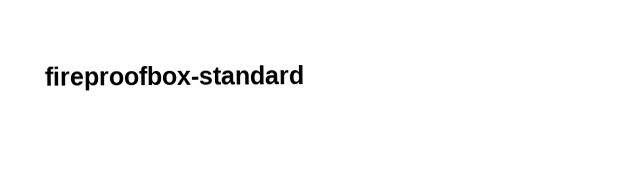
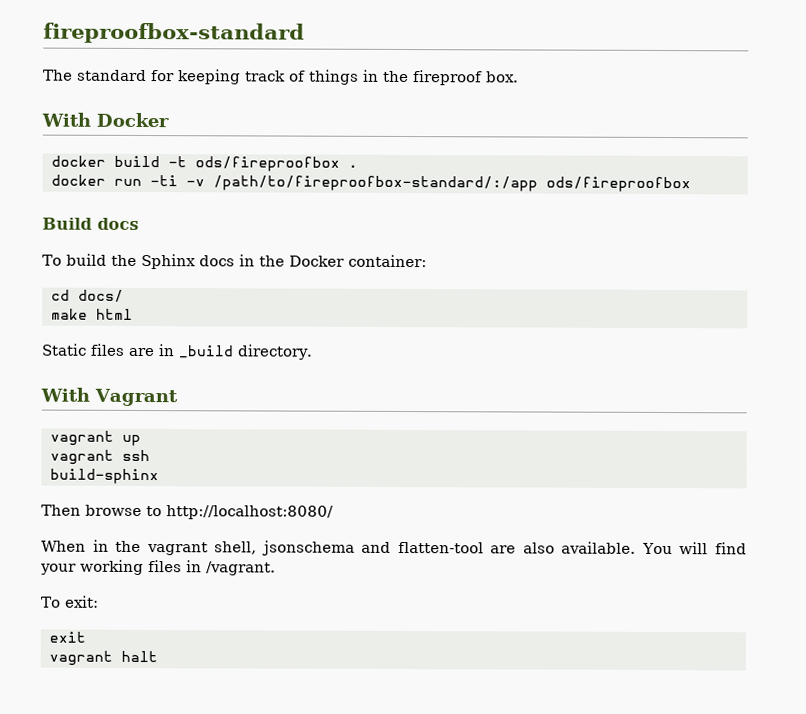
+ The standard for keeping track of things in the fireproof box.
+ With Docker
+ docker build -t ods/fireproofbox .
+ docker run -ti -v /path/to/fireproofbox-standard/:/app ods/fireproofbox
+ Build docs
+ To build the Sphinx docs in the Docker container:
+ cd docs/
+ make html
+ Static files are in _build directory.
+ With Vagrant
+ vagrant up
+ vagrant ssh
+ build-sphinx
+ Then browse to http://localhost:8080/
+ When in the vagrant shell, jsonschema and flatten-tool are also available. You will find your working files in /vagrant.
+ To exit:
+ exit
+ vagrant halt

